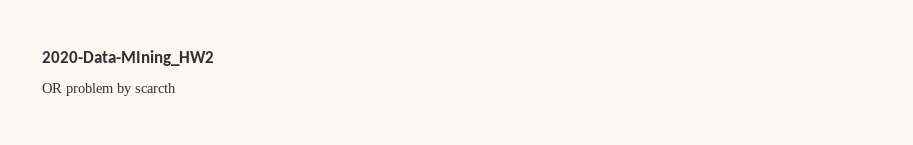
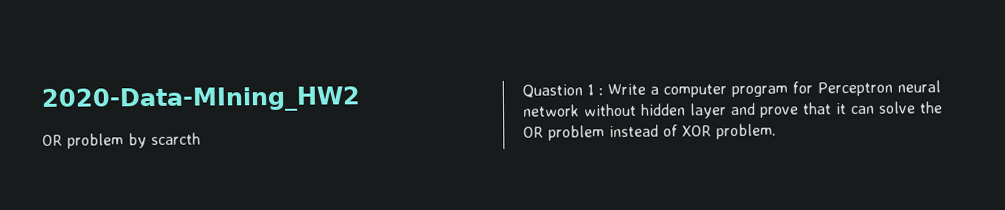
+ Quastion 1 : Write a computer program for Perceptron neural network without hidden layer and prove that it can solve the OR problem instead of XOR problem.

